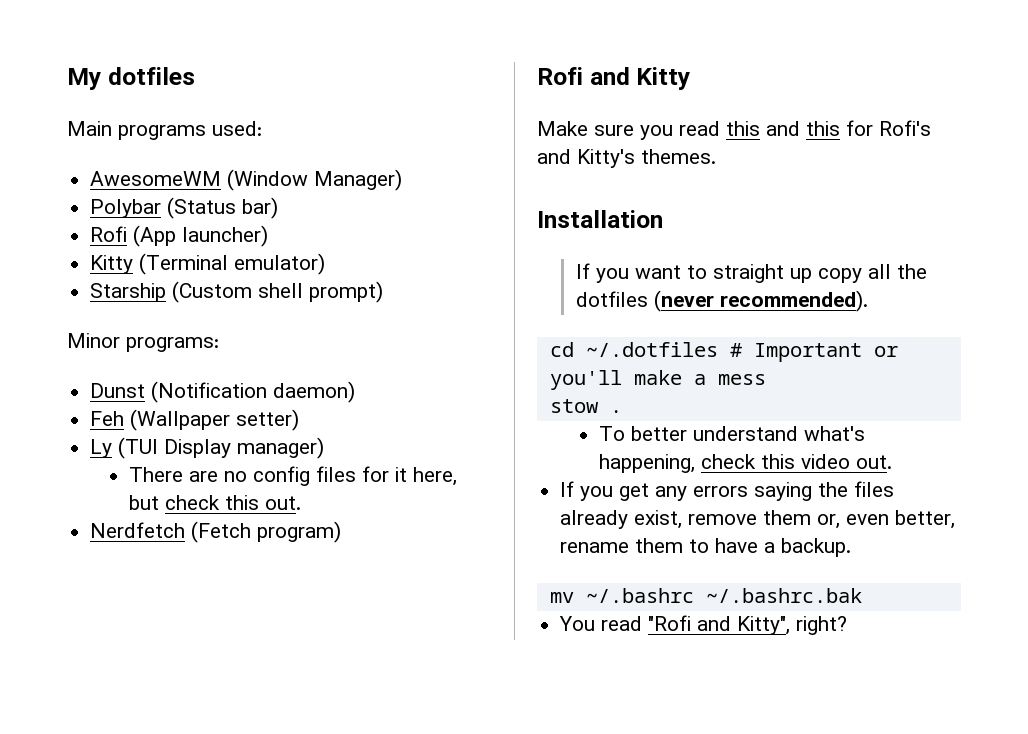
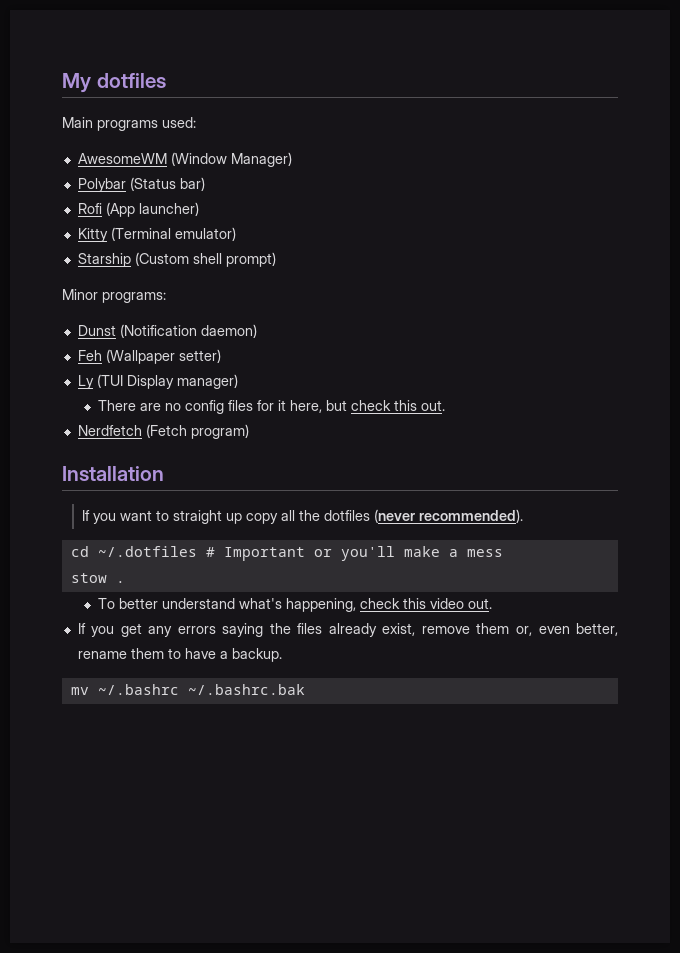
- Rofi and Kitty
- Make sure you read this and this for Rofi's and Kitty's themes.
- You read "Rofi and Kitty", right?

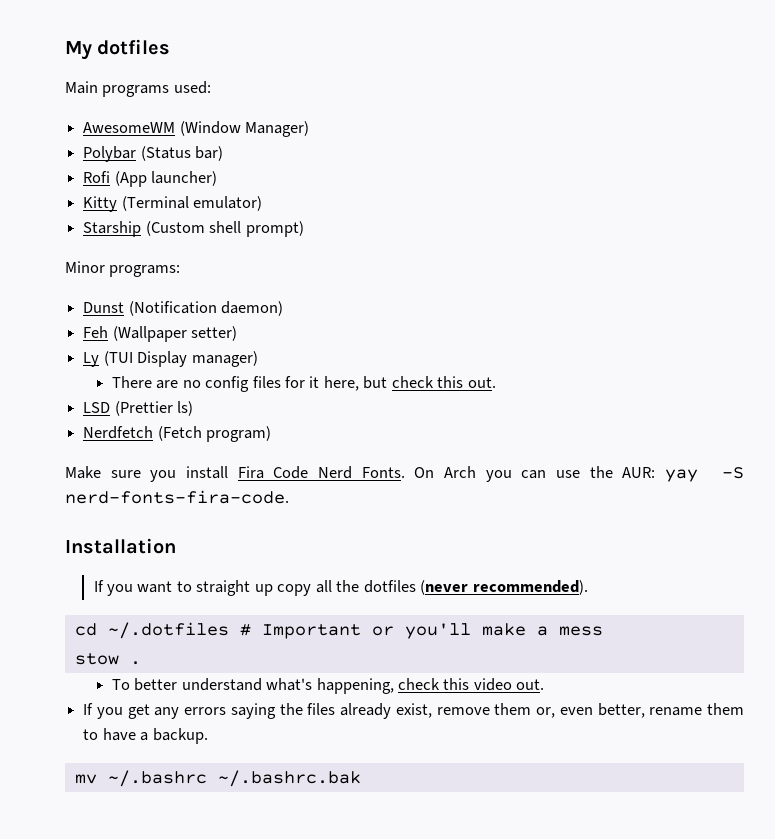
+ LSD (Prettier ls)
+ Make sure you install Fira Code Nerd Fonts. On Arch you can use the AUR: yay -S nerd-fonts-fira-code.

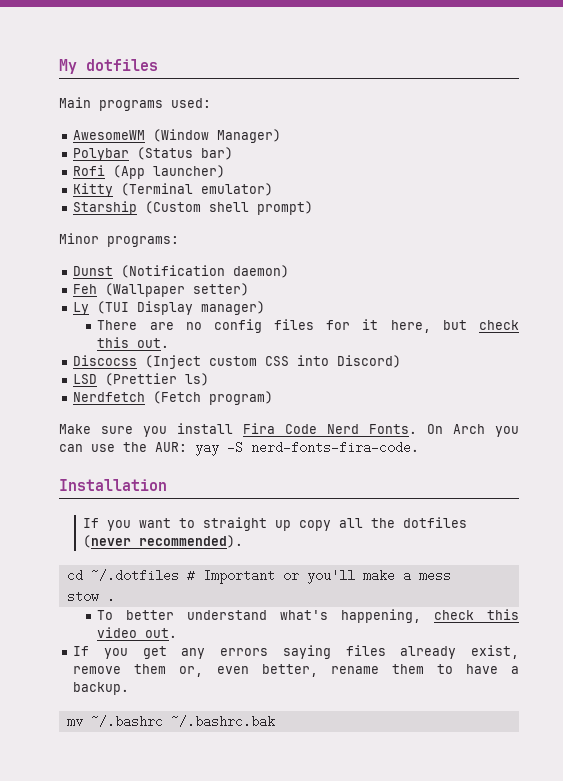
+ Discocss (Inject custom CSS into Discord)
- If you get any errors saying the files already exist, remove them or, even better, rename them to have a backup.
+ If you get any errors saying files already exist, remove them or, even better, rename them to have a backup.

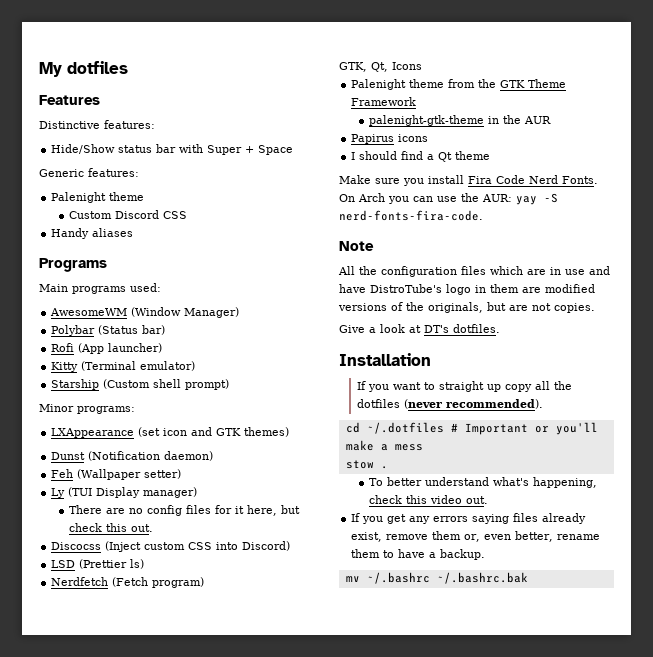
+ Features
+ Distinctive features:
+ Hide/Show status bar with Super + Space
+ Generic features:
+ Palenight theme
+ Custom Discord CSS
+ Handy aliases
+ Programs
+ LXAppearance (set icon and GTK themes)
+ GTK, Qt, Icons
+ Palenight theme from the GTK Theme Framework
+ palenight-gtk-theme in the AUR
+ Papirus icons
+ I should find a Qt theme
+ Note
+ All the configuration files which are in use and have DistroTube's logo in them are modified versions of the originals, but are not copies.
+ Give a look at DT's dotfiles.

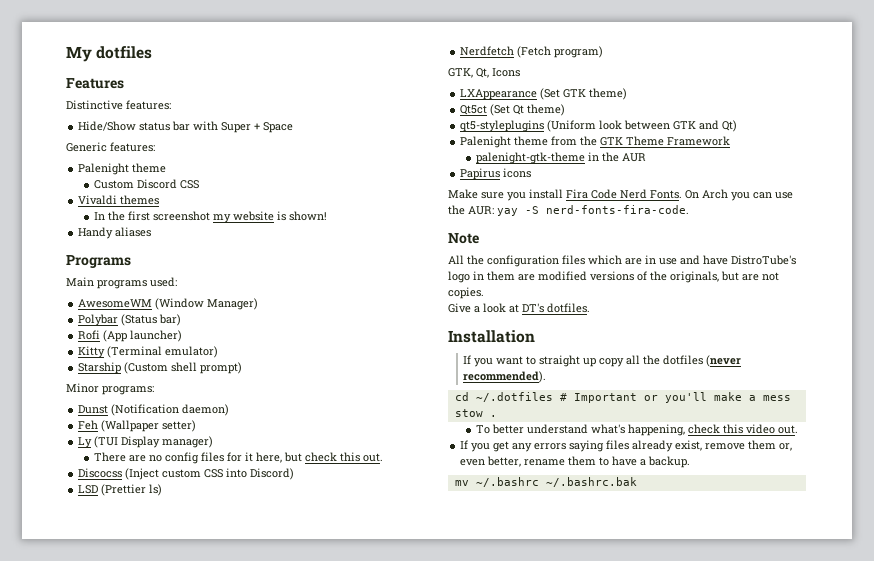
+ Vivaldi themes
+ In the first screenshot my website is shown!
- LXAppearance (set icon and GTK themes)
+ LXAppearance (Set GTK theme)
+ Qt5ct (Set Qt theme)
+ qt5-styleplugins (Uniform look between GTK and Qt)
- I should find a Qt theme

